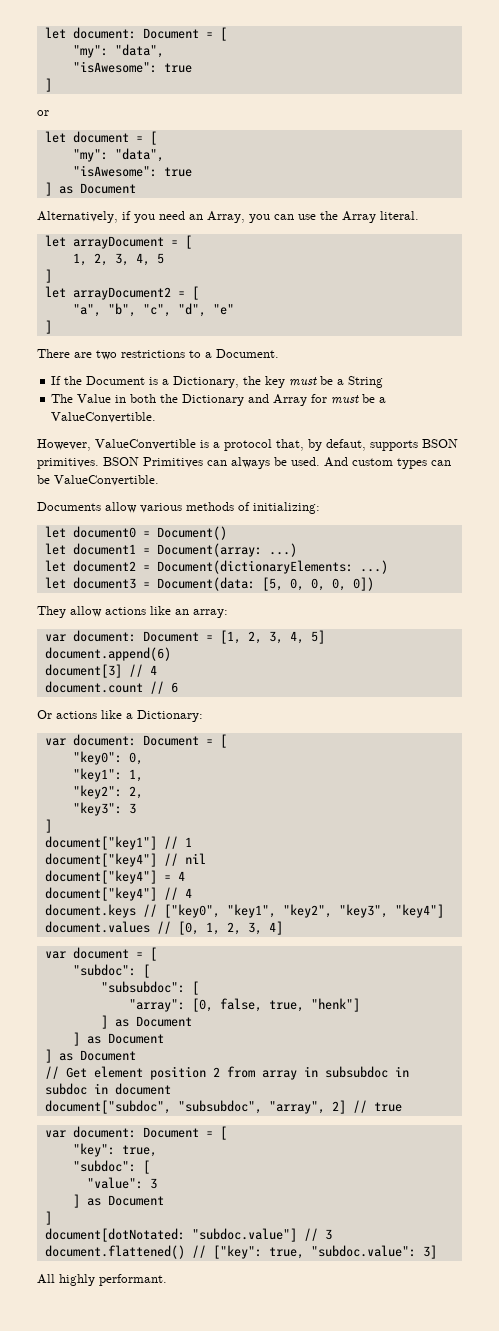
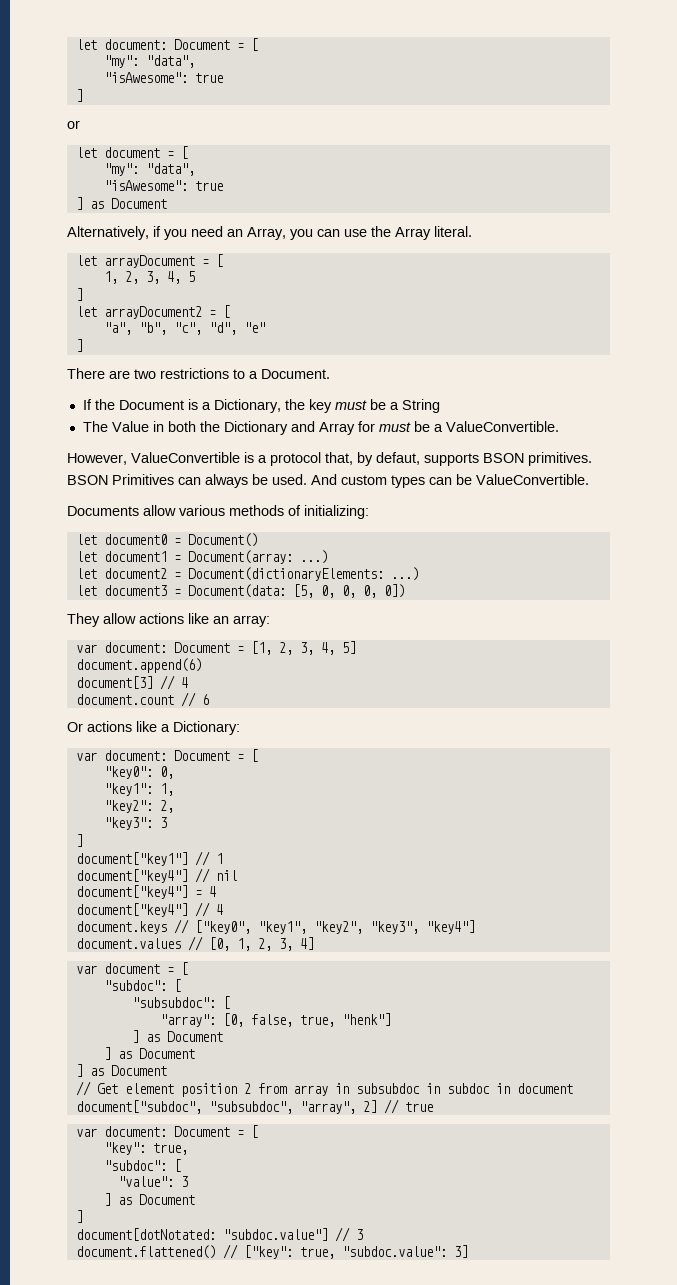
- All highly performant.

